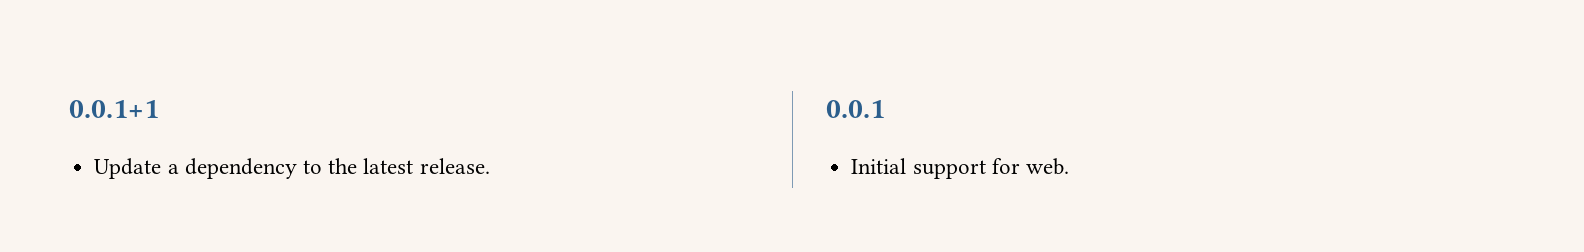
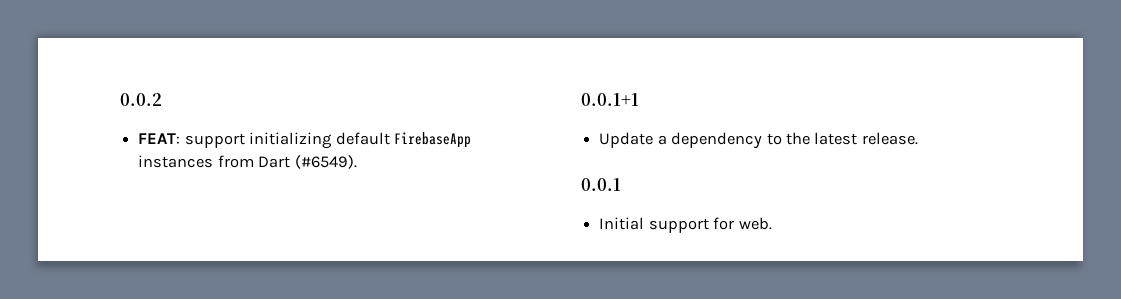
+ 0.0.2
+ FEAT: support initializing default FirebaseApp instances from Dart (#6549).

